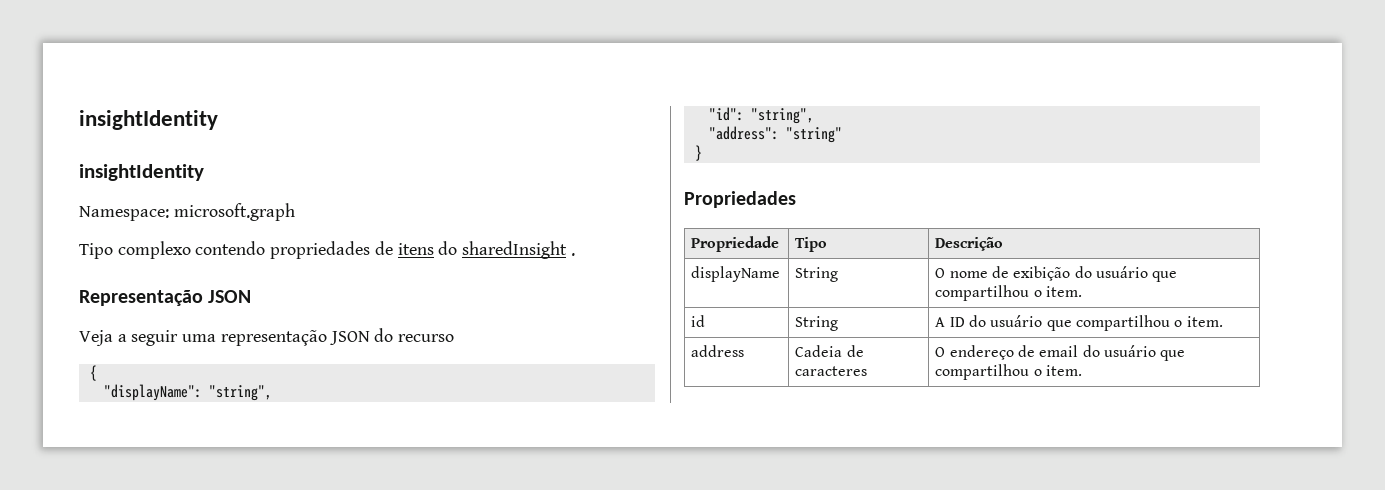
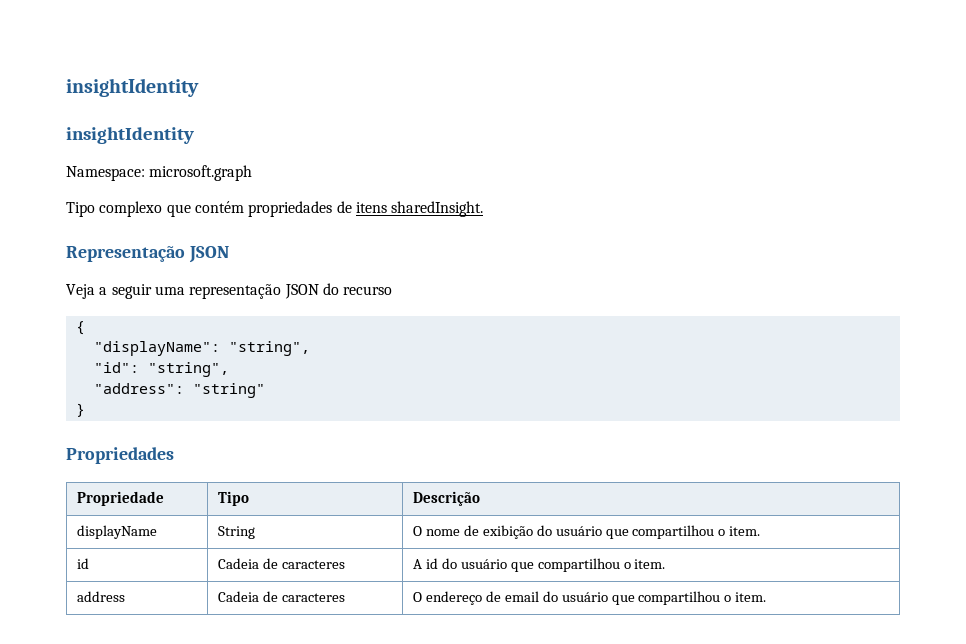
- Tipo complexo contendo propriedades de itens do sharedInsight .
+ Tipo complexo que contém propriedades de itens sharedInsight.
- id | String | A ID do usuário que compartilhou o item.
+ id | Cadeia de caracteres | A id do usuário que compartilhou o item.

